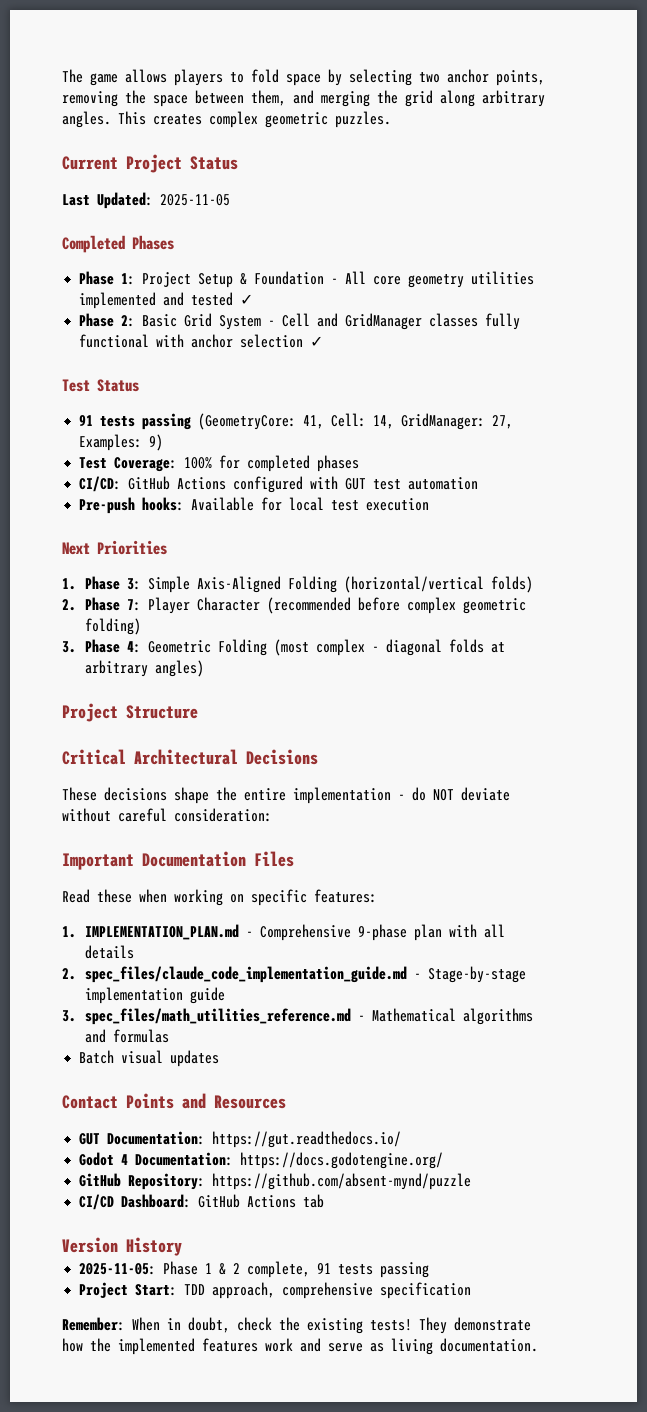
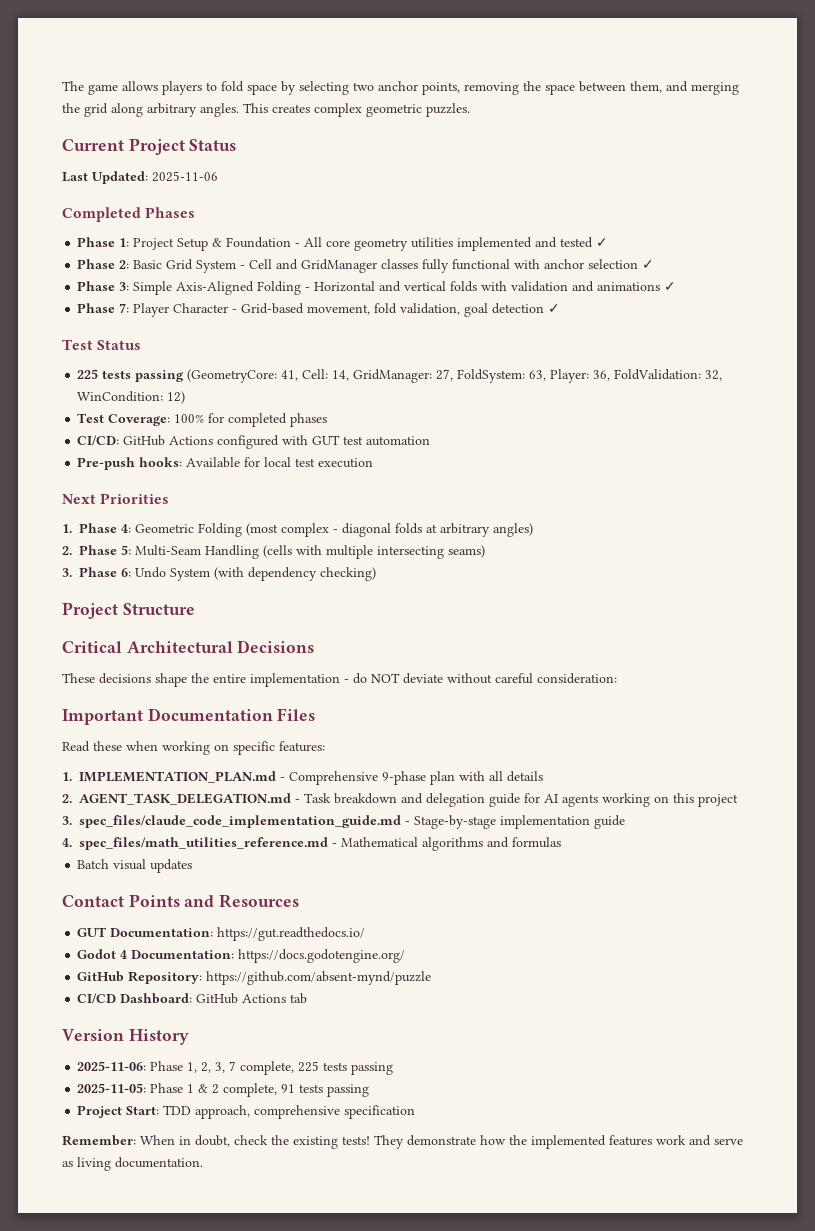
- Last Updated: 2025-11-05
+ Last Updated: 2025-11-06
+ Phase 3: Simple Axis-Aligned Folding - Horizontal and vertical folds with validation and animations ✓
+ Phase 7: Player Character - Grid-based movement, fold validation, goal detection ✓
- 91 tests passing (GeometryCore: 41, Cell: 14, GridManager: 27, Examples: 9)
+ 225 tests passing (GeometryCore: 41, Cell: 14, GridManager: 27, FoldSystem: 63, Player: 36, FoldValidation: 32, WinCondition: 12)
- 1. Phase 3: Simple Axis-Aligned Folding (horizontal/vertical folds)
- 2. Phase 7: Player Character (recommended before complex geometric folding)
- 3. Phase 4: Geometric Folding (most complex - diagonal folds at arbitrary angles)
+ 1. Phase 4: Geometric Folding (most complex - diagonal folds at arbitrary angles)
+ 2. Phase 5: Multi-Seam Handling (cells with multiple intersecting seams)
+ 3. Phase 6: Undo System (with dependency checking)
- 2. spec_files/claude_code_implementation_guide.md - Stage-by-stage implementation guide
+ 2. AGENT_TASK_DELEGATION.md - Task breakdown and delegation guide for AI agents working on this project
+ 3. spec_files/claude_code_implementation_guide.md - Stage-by-stage implementation guide
- 3. spec_files/math_utilities_reference.md - Mathematical algorithms and formulas
+ 4. spec_files/math_utilities_reference.md - Mathematical algorithms and formulas
+ 2025-11-06: Phase 1, 2, 3, 7 complete, 225 tests passing

